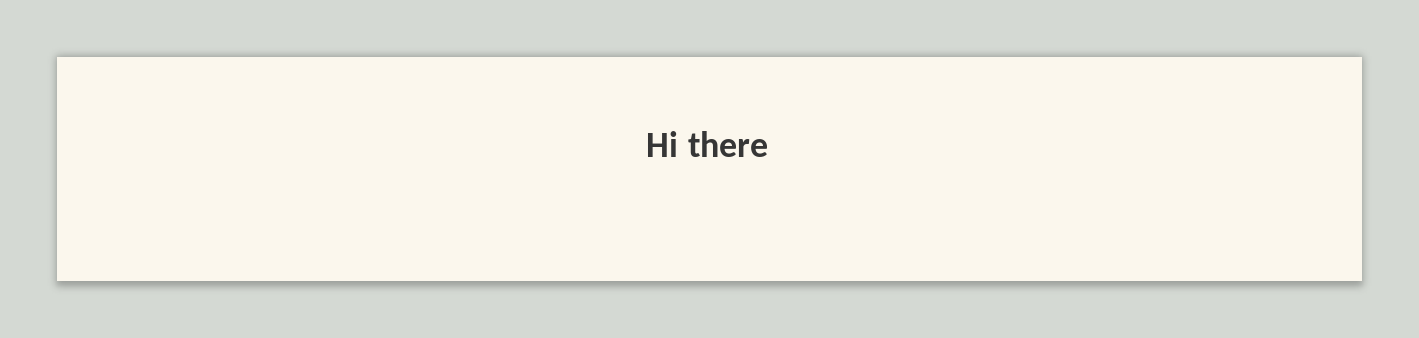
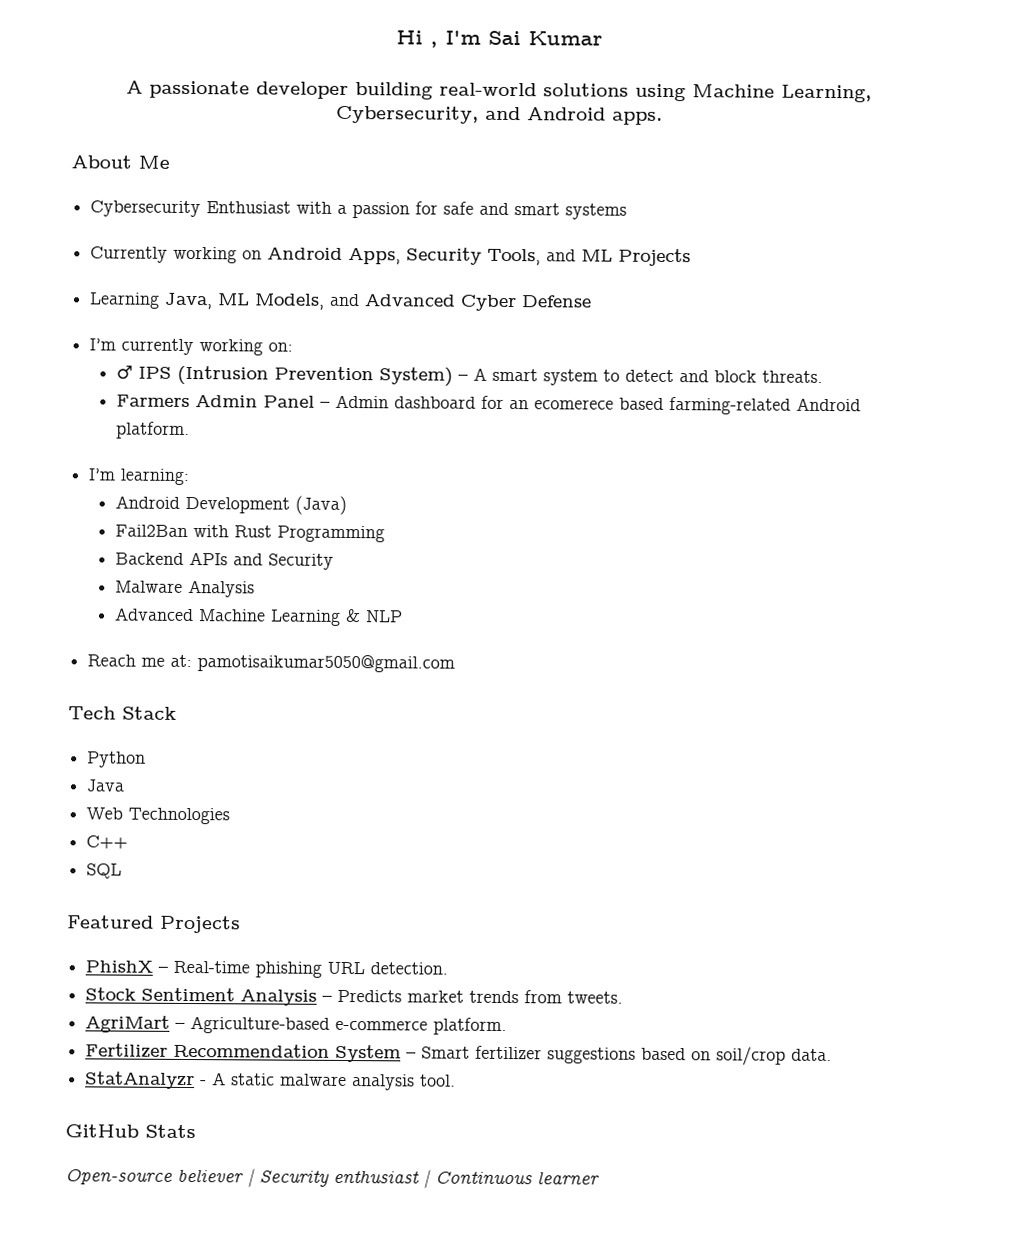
- Hi there
+ Hi , I'm Sai Kumar
+ A passionate developer building real-world solutions using Machine Learning, Cybersecurity, and Android apps.
+ About Me
+ Cybersecurity Enthusiast with a passion for safe and smart systems
+ Currently working on Android Apps, Security Tools, and ML Projects
+ Learning Java, ML Models, and Advanced Cyber Defense
+ I’m currently working on:
+ ♂ IPS (Intrusion Prevention System) – A smart system to detect and block threats.
+ Farmers Admin Panel – Admin dashboard for an ecomerece based farming-related Android platform.
+ I’m learning:
+ Android Development (Java)
+ Fail2Ban with Rust Programming
+ Backend APIs and Security
+ Malware Analysis
+ Advanced Machine Learning & NLP
+ Reach me at: pamotisaikumar5050@gmail.com
+ Tech Stack
+ Python
+ Java
+ Web Technologies
+ C++
+ SQL
+ Featured Projects
+ PhishX – Real-time phishing URL detection.
+ Stock Sentiment Analysis – Predicts market trends from tweets.
+ AgriMart – Agriculture-based e-commerce platform.
+ Fertilizer Recommendation System – Smart fertilizer suggestions based on soil/crop data.
+ StatAnalyzr - A static malware analysis tool.
+ GitHub Stats
+ Open-source believer | Security enthusiast | Continuous learner

